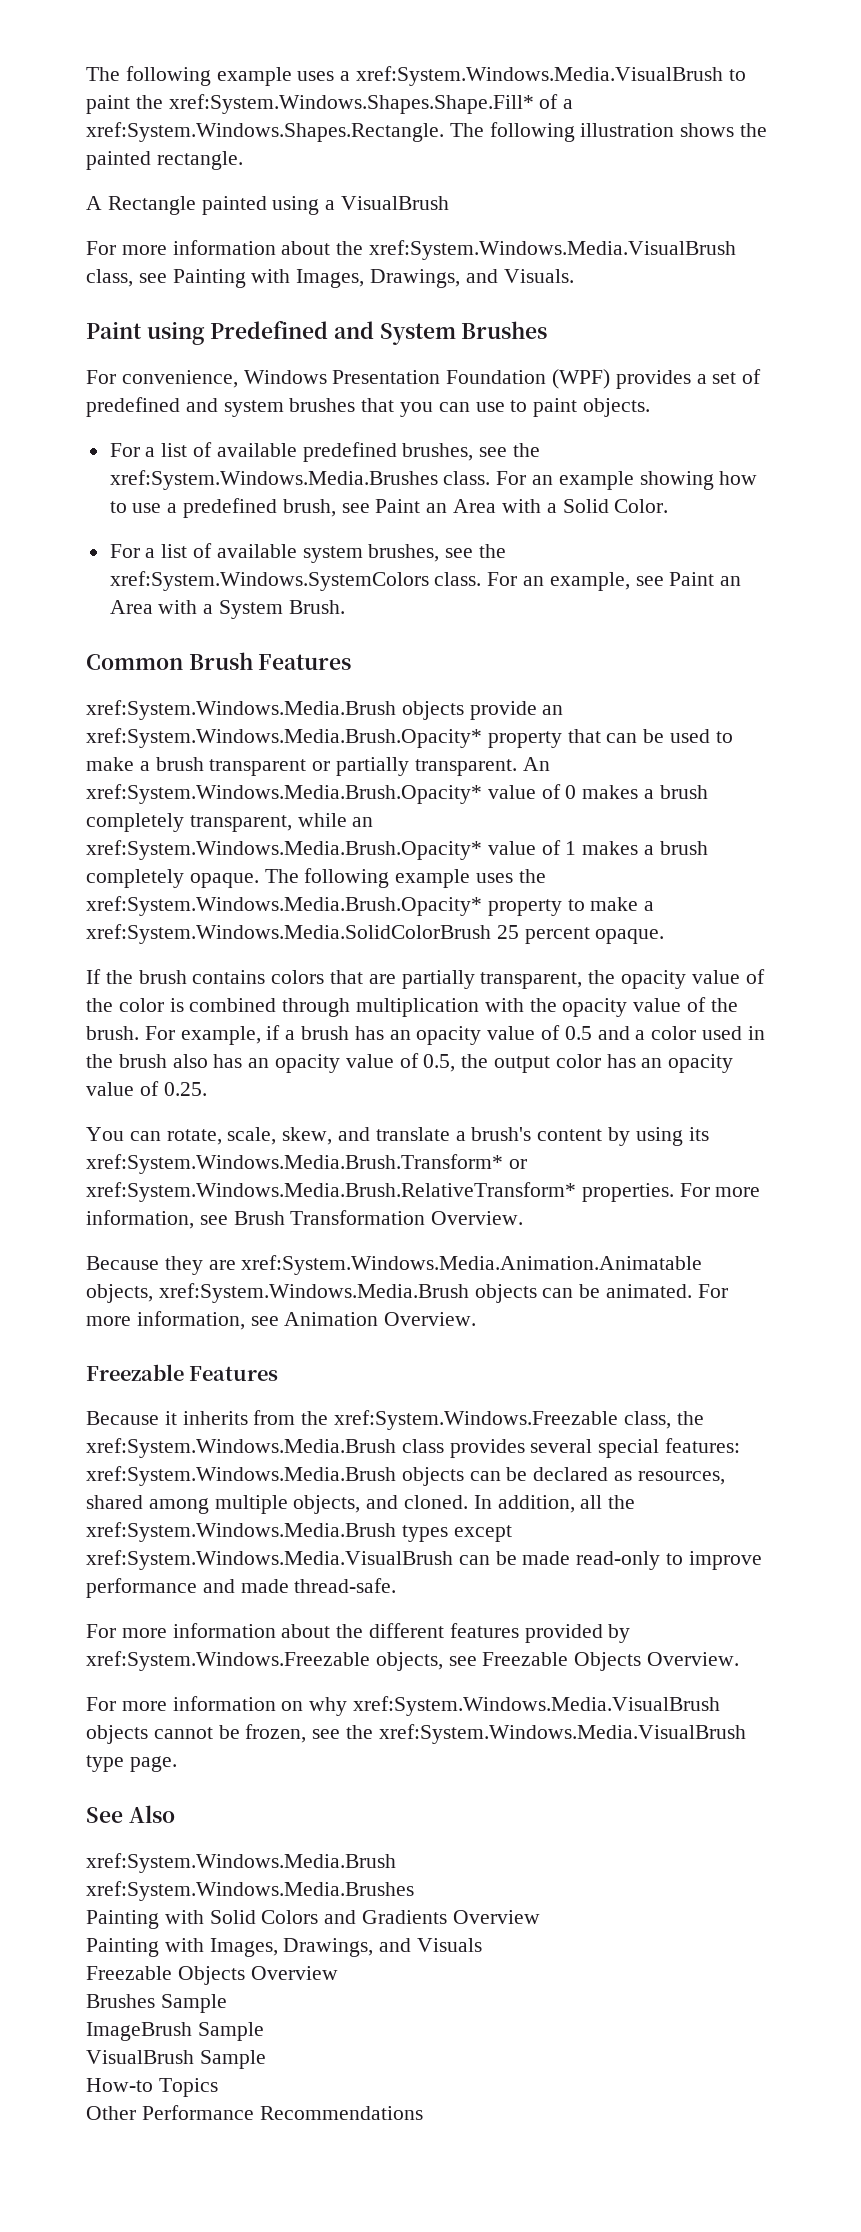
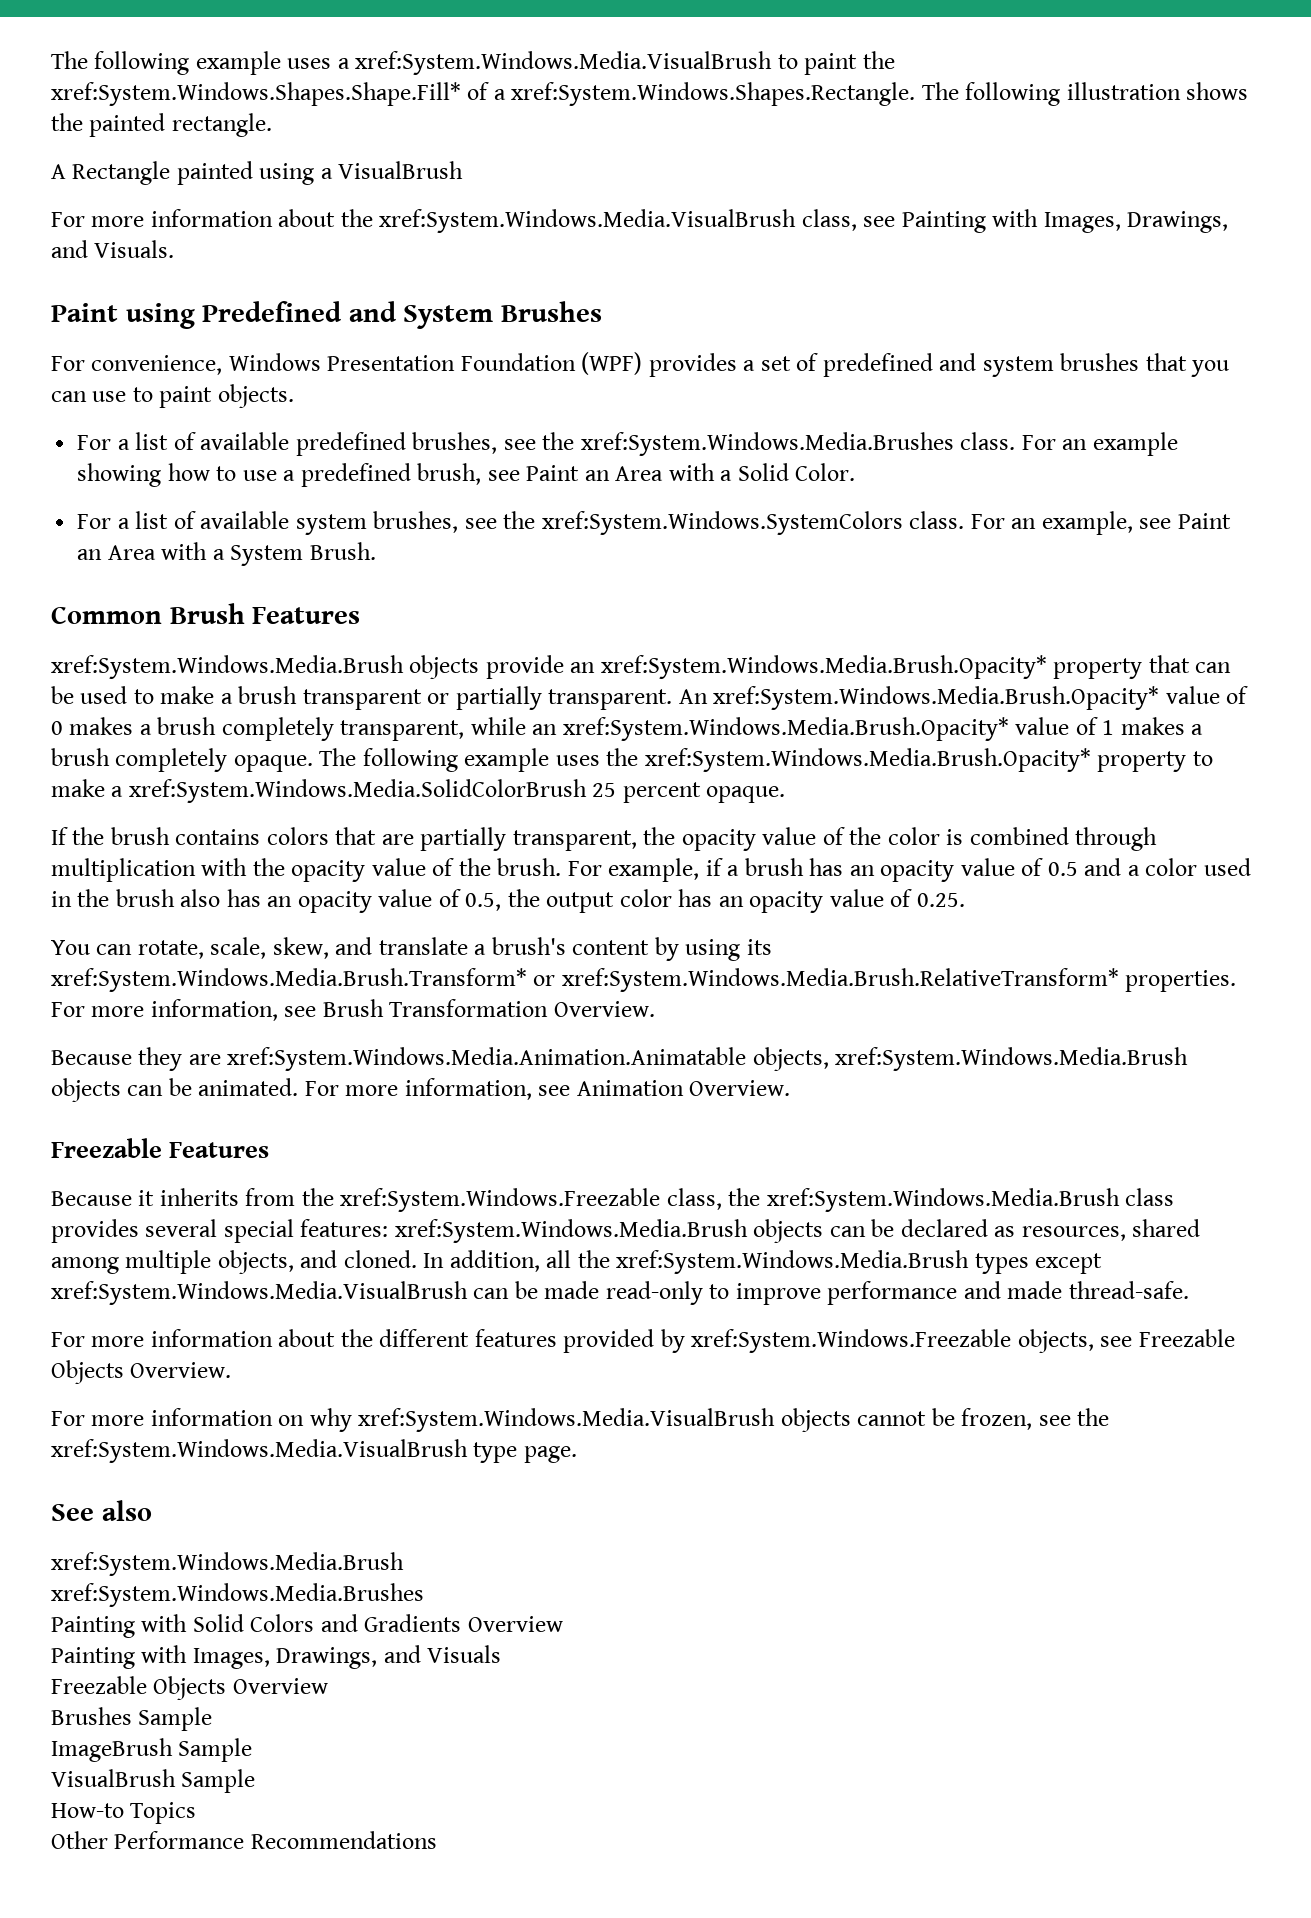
- See Also
+ See also

